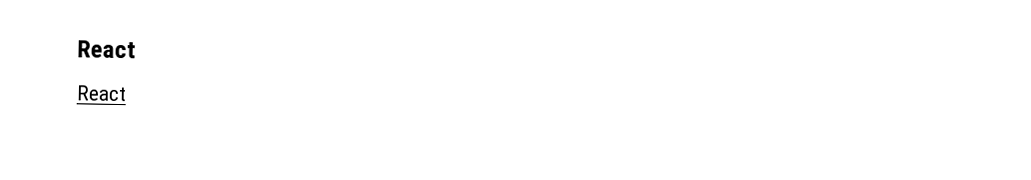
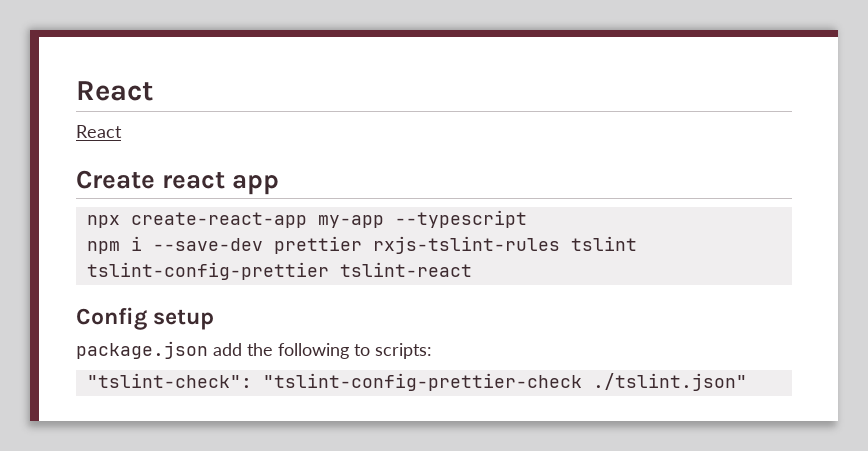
+ Create react app
+ npx create-react-app my-app --typescript
+ npm i --save-dev prettier rxjs-tslint-rules tslint tslint-config-prettier tslint-react
+ Config setup
+ package.json add the following to scripts:
+ "tslint-check": "tslint-config-prettier-check ./tslint.json"

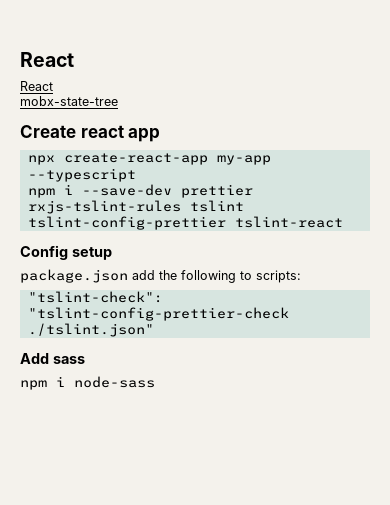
+ mobx-state-tree
+ Add sass
+ npm i node-sass

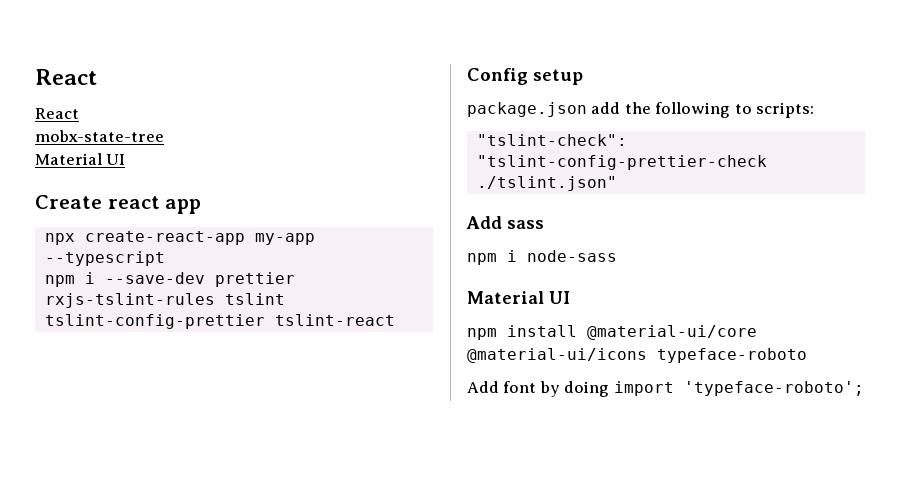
  mobx-state-tree
+ Material UI
  npm i node-sass
+ Material UI
+ npm install @material-ui/core @material-ui/icons typeface-roboto
+ Add font by doing import 'typeface-roboto';

